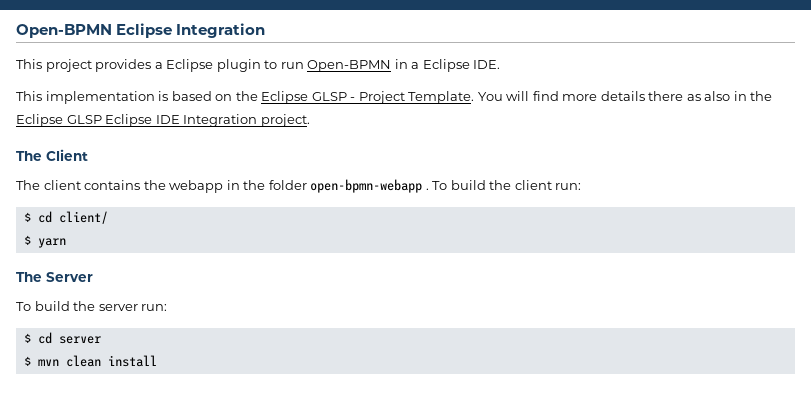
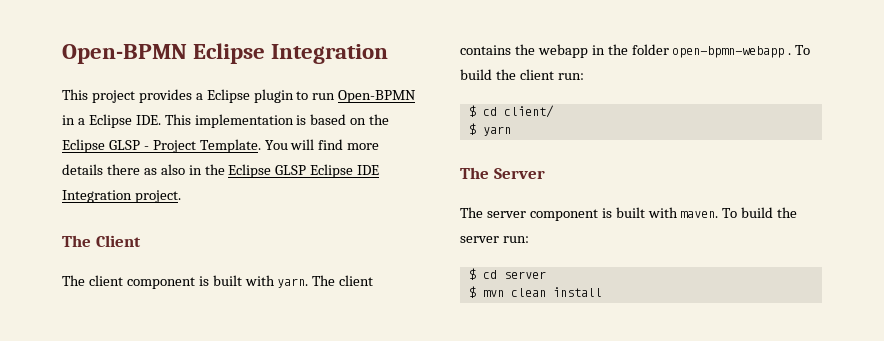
- This project provides a Eclipse plugin to run Open-BPMN in a Eclipse IDE.
- This implementation is based on the Eclipse GLSP - Project Template.
+ This project provides a Eclipse plugin to run Open-BPMN in a Eclipse IDE. This implementation is based on the Eclipse GLSP - Project Template.
- The client contains the webapp in the folder open-bpmn-webapp .
+ The client component is built with yarn. The client contains the webapp in the folder open-bpmn-webapp .
+ The server component is built with maven.

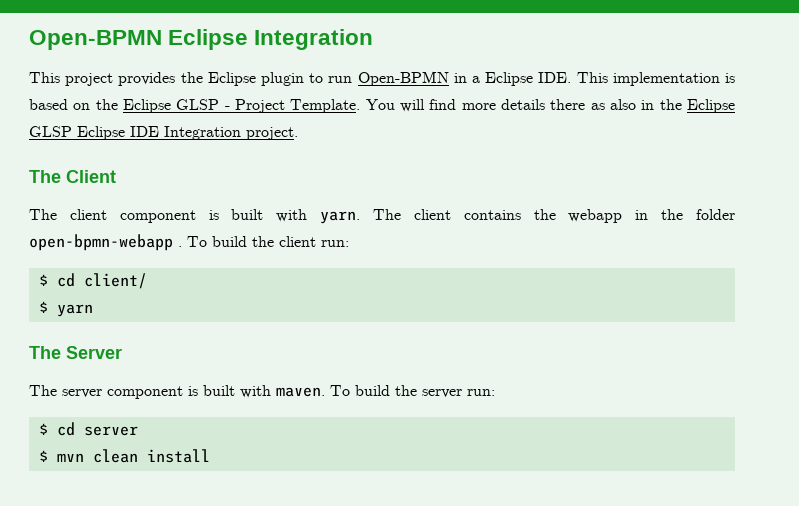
- This project provides a Eclipse plugin to run Open-BPMN in a Eclipse IDE. This implementation is based on the Eclipse GLSP - Project Template.
+ This project provides the Eclipse plugin to run Open-BPMN in a Eclipse IDE. This implementation is based on the Eclipse GLSP - Project Template.

